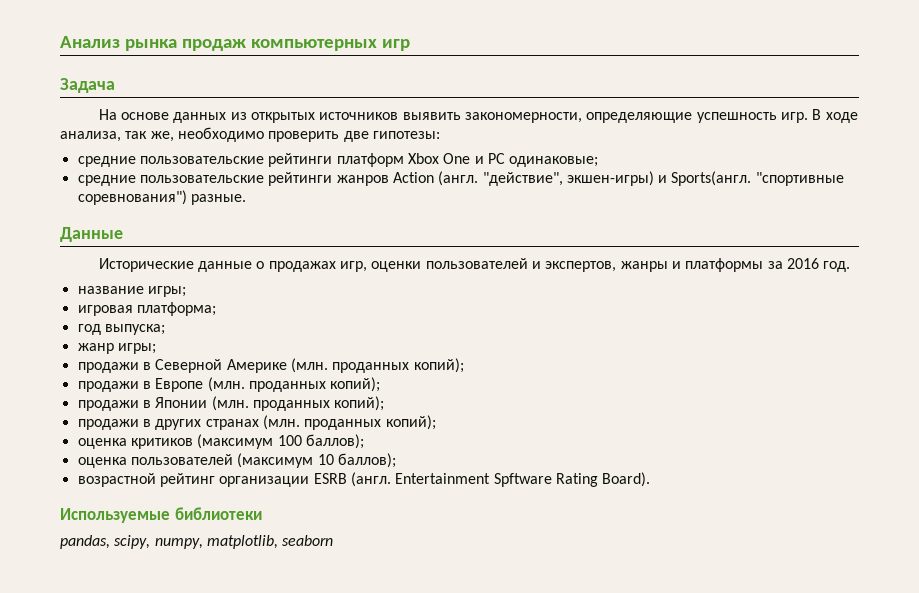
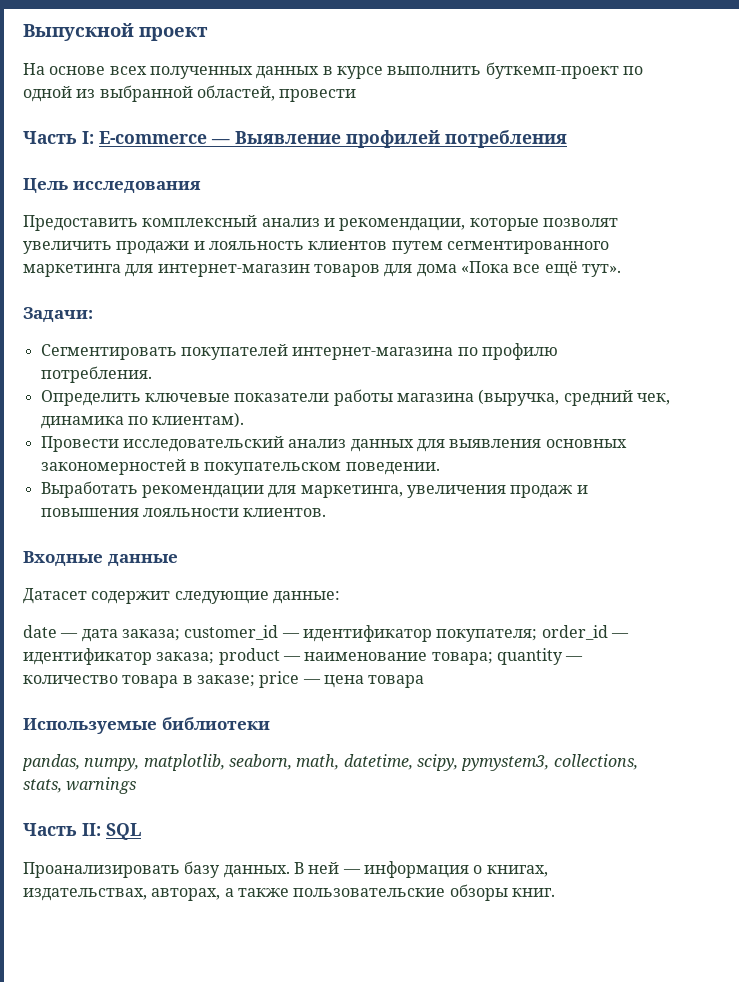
- Анализ рынка продаж компьютерных игр
- Задача
- На основе данных из открытых источников выявить закономерности, определяющие успешность игр. В ходе анализа, так же, необходимо проверить две гипотезы:
- средние пользовательские рейтинги платформ Xbox One и PC одинаковые;
- средние пользовательские рейтинги жанров Action (англ. "действие", экшен-игры) и Sports(англ. "спортивные соревнования") разные.
- Данные
- Исторические данные о продажах игр, оценки пользователей и экспертов, жанры и платформы за 2016 год.
- название игры;
- игровая платформа;
- год выпуска;
- жанр игры;
- продажи в Северной Америке (млн. проданных копий);
- продажи в Европе (млн. проданных копий);
- продажи в Японии (млн. проданных копий);
- продажи в других странах (млн. проданных копий);
- оценка критиков (максимум 100 баллов);
- оценка пользователей (максимум 10 баллов);
- возрастной рейтинг организации ESRB (англ. Entertainment Spftware Rating Board).
+ Выпускной проект
+ На основе всех полученных данных в курсе выполнить буткемп-проект по одной из выбранной областей, провести
+ Часть I: E-commerce — Выявление профилей потребления
+ Цель исследования
+ Предоставить комплексный анализ и рекомендации, которые позволят увеличить продажи и лояльность клиентов путем сегментированного маркетинга для интернет-магазин товаров для дома «Пока все ещё тут».
+ Задачи:
+ Сегментировать покупателей интернет-магазина по профилю потребления.
+ Определить ключевые показатели работы магазина (выручка, средний чек, динамика по клиентам).
+ Провести исследовательский анализ данных для выявления основных закономерностей в покупательском поведении.
+ Выработать рекомендации для маркетинга, увеличения продаж и повышения лояльности клиентов.
+ Входные данные
+ Датасет содержит следующие данные:
+ date — дата заказа; customer_id — идентификатор покупателя; order_id — идентификатор заказа; product — наименование товара; quantity — количество товара в заказе; price — цена товара
- pandas, scipy, numpy, matplotlib, seaborn
+ pandas, numpy, matplotlib, seaborn, math, datetime, scipy, pymystem3, collections, stats, warnings
+ Часть II: SQL
+ Проанализировать базу данных. В ней — информация о книгах, издательствах, авторах, а также пользовательские обзоры книг.

